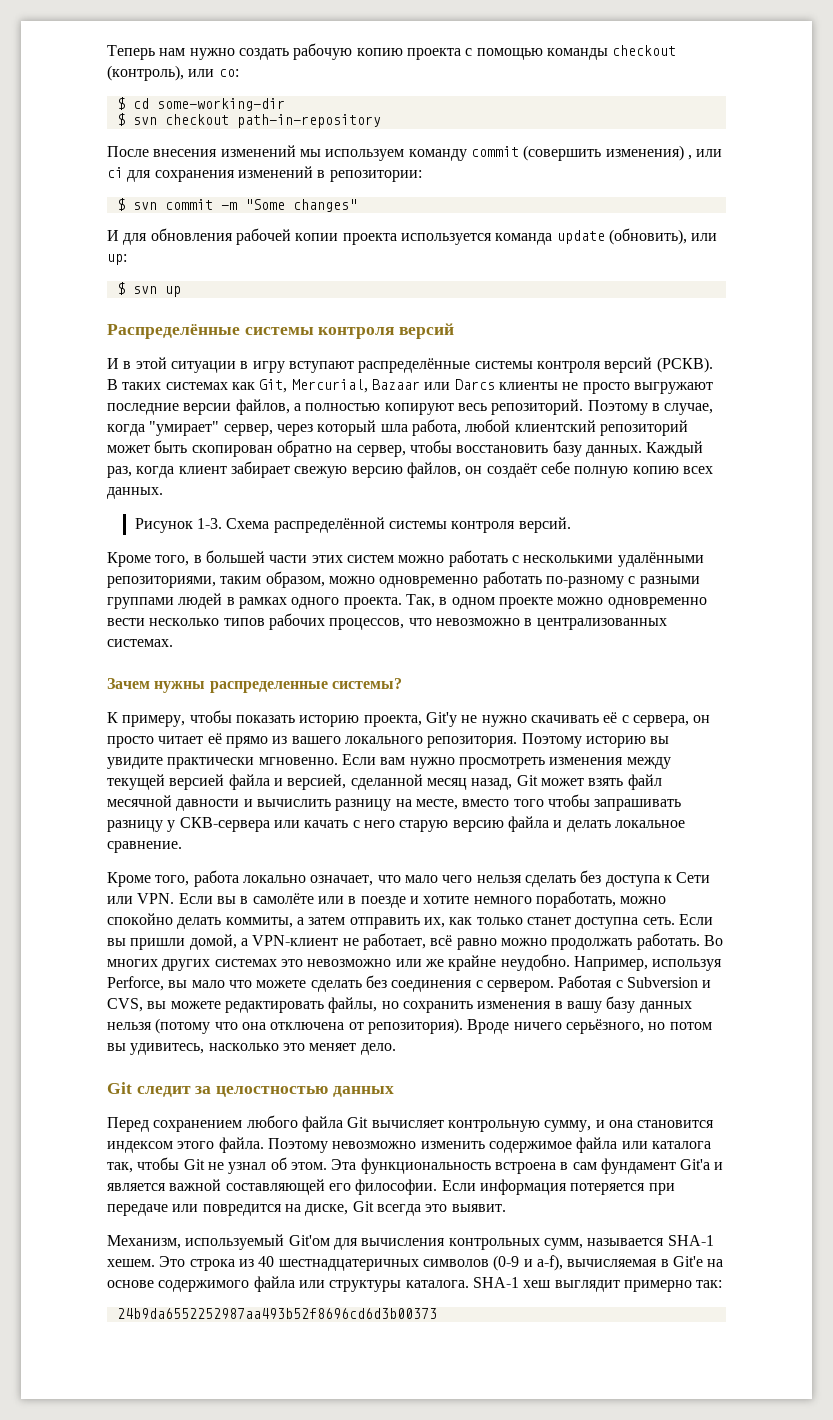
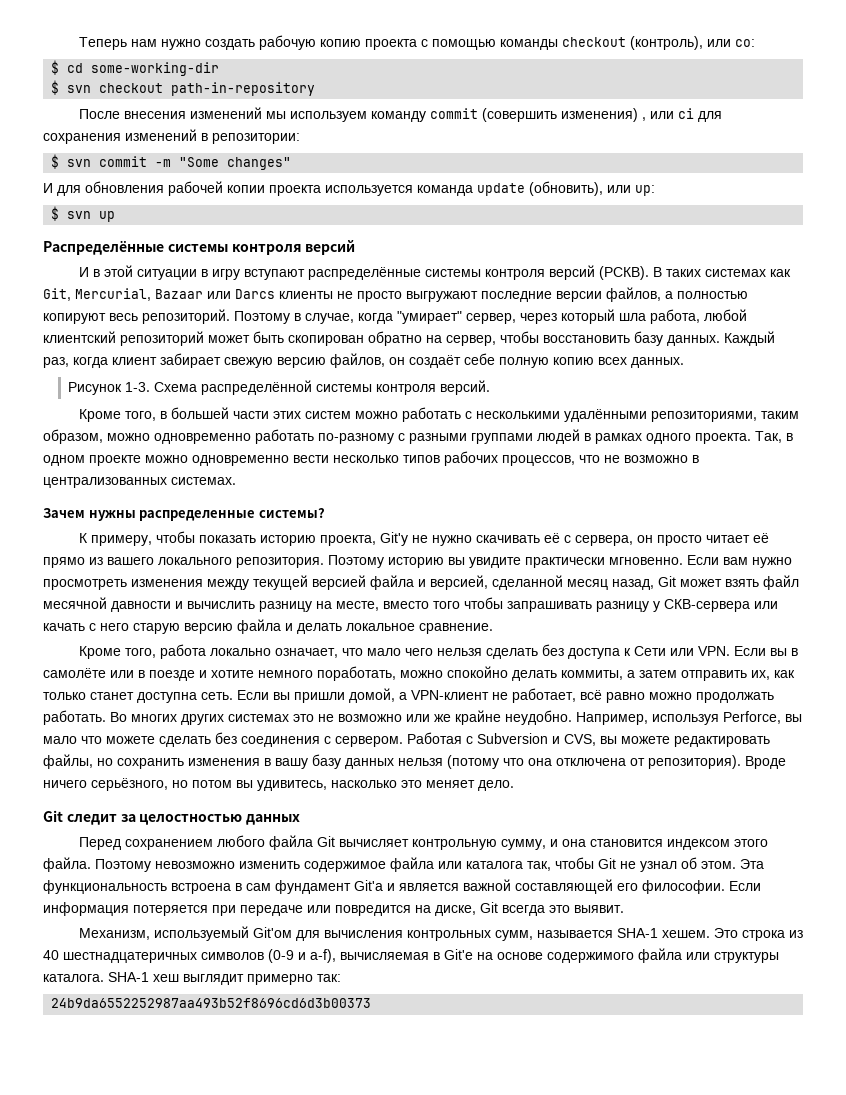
- Так, в одном проекте можно одновременно вести несколько типов рабочих процессов, что невозможно в централизованных системах.
+ Так, в одном проекте можно одновременно вести несколько типов рабочих процессов, что не возможно в централизованных системах.
- Во многих других системах это невозможно или же крайне неудобно.
+ Во многих других системах это не возможно или же крайне неудобно.

